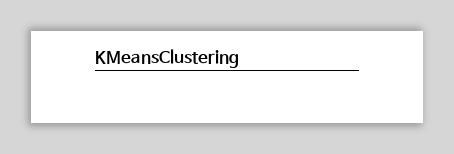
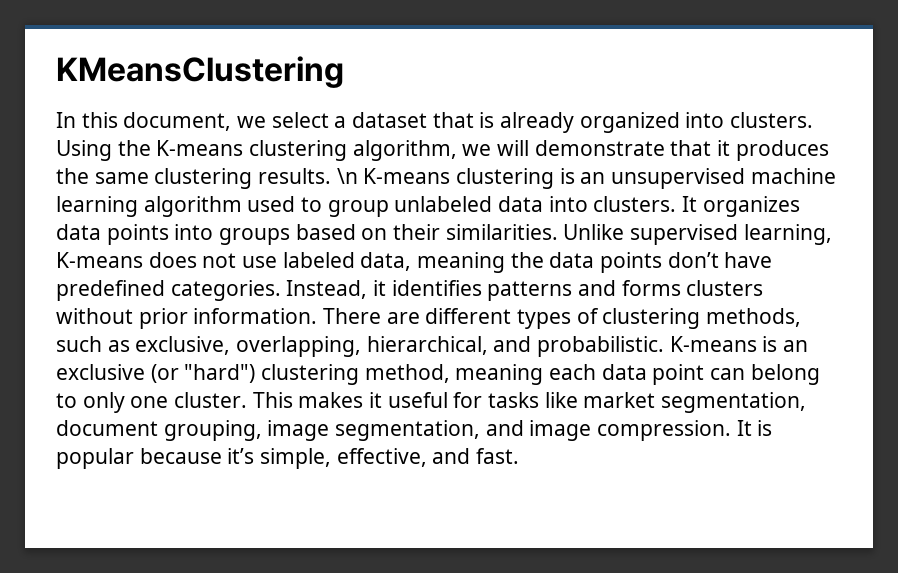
+ In this document, we select a dataset that is already organized into clusters. Using the K-means clustering algorithm, we will demonstrate that it produces the same clustering results. \n K-means clustering is an unsupervised machine learning algorithm used to group unlabeled data into clusters. It organizes data points into groups based on their similarities. Unlike supervised learning, K-means does not use labeled data, meaning the data points don’t have predefined categories. Instead, it identifies patterns and forms clusters without prior information. There are different types of clustering methods, such as exclusive, overlapping, hierarchical, and probabilistic. K-means is an exclusive (or "hard") clustering method, meaning each data point can belong to only one cluster. This makes it useful for tasks like market segmentation, document grouping, image segmentation, and image compression. It is popular because it’s simple, effective, and fast.

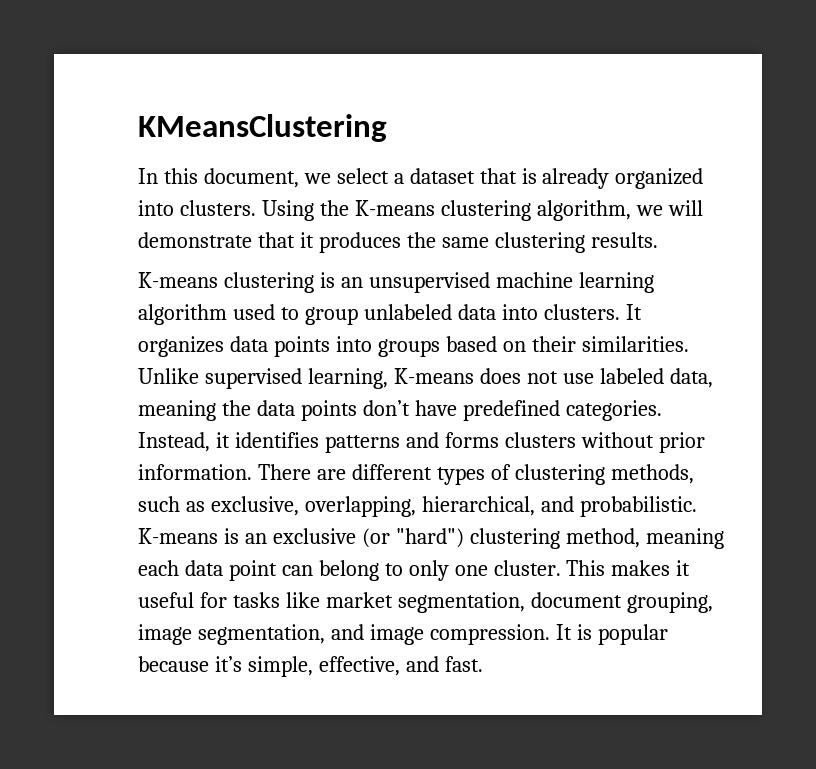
- Using the K-means clustering algorithm, we will demonstrate that it produces the same clustering results. \n K-means clustering is an unsupervised machine learning algorithm used to group unlabeled data into clusters.
+ Using the K-means clustering algorithm, we will demonstrate that it produces the same clustering results.
+ K-means clustering is an unsupervised machine learning algorithm used to group unlabeled data into clusters.

